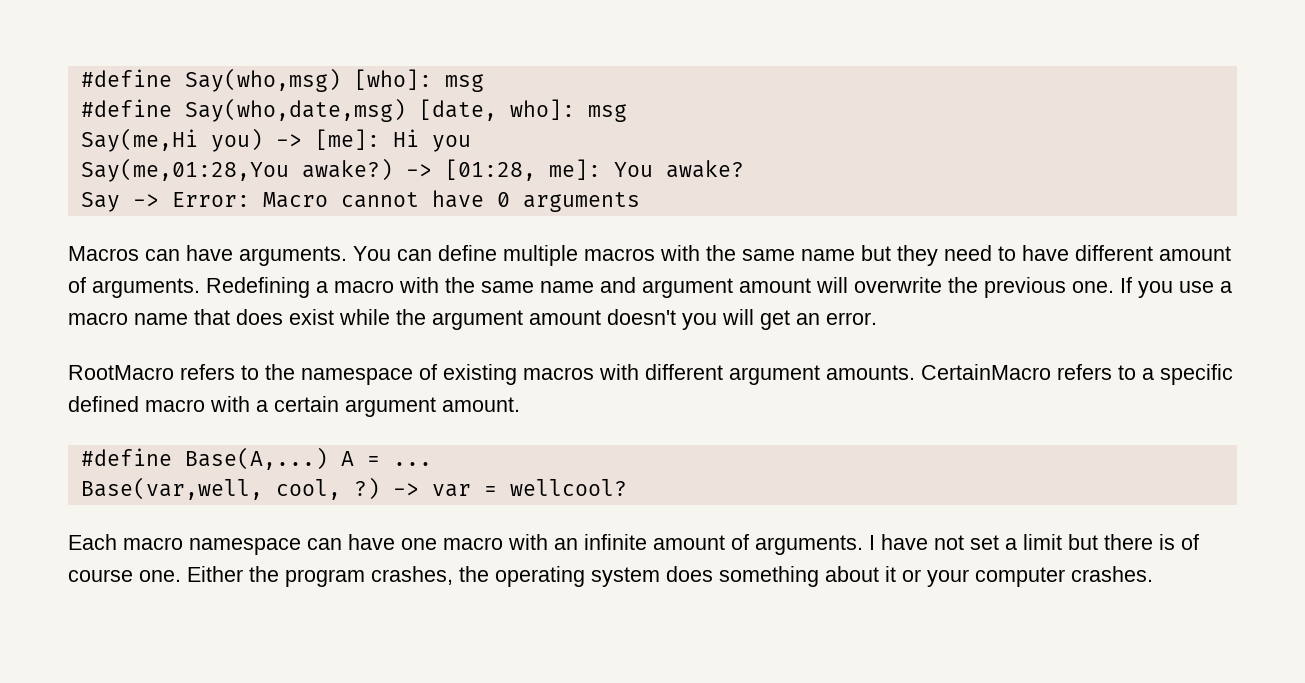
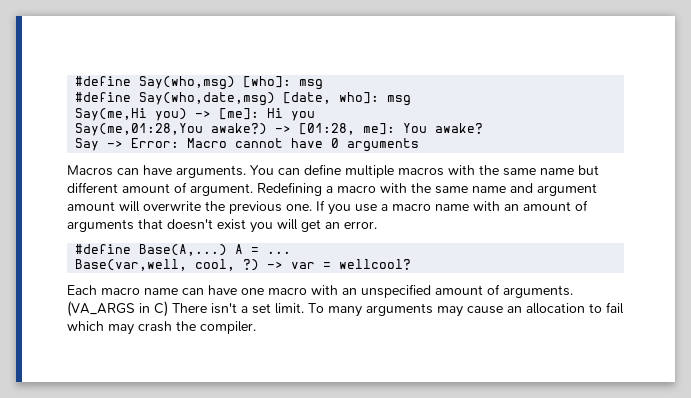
- You can define multiple macros with the same name but they need to have different amount of arguments.
+ You can define multiple macros with the same name but different amount of argument.
- If you use a macro name that does exist while the argument amount doesn't you will get an error.
+ If you use a macro name with an amount of arguments that doesn't exist you will get an error.
- RootMacro refers to the namespace of existing macros with different argument amounts. CertainMacro refers to a specific defined macro with a certain argument amount.
- Each macro namespace can have one macro with an infinite amount of arguments. I have not set a limit but there is of course one. Either the program crashes, the operating system does something about it or your computer crashes.
+ Each macro name can have one macro with an unspecified amount of arguments. (VA_ARGS in C) There isn't a set limit. To many arguments may cause an allocation to fail which may crash the compiler.

